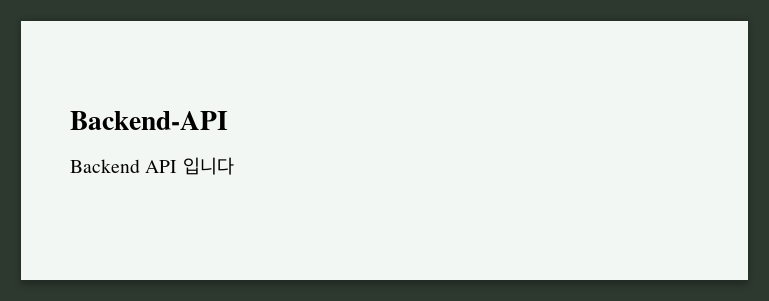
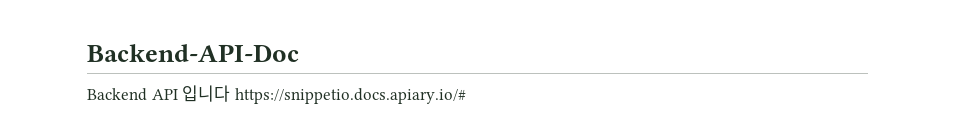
- Backend-API
+ Backend-API-Doc
- Backend API 입니다
+ Backend API 입니다 https://snippetio.docs.apiary.io/#

